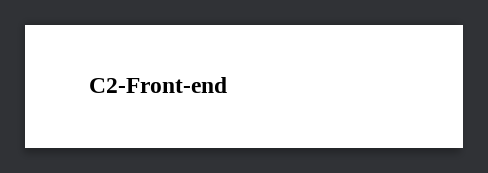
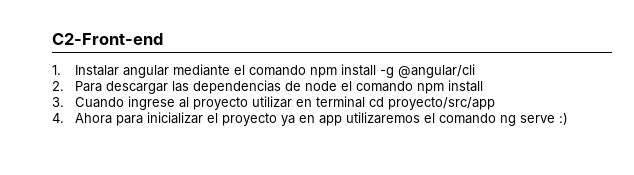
+ 1. Instalar angular mediante el comando npm install -g @angular/cli
+ 2. Para descargar las dependencias de node el comando npm install
+ 3. Cuando ingrese al proyecto utilizar en terminal cd proyecto/src/app
+ 4. Ahora para inicializar el proyecto ya en app utilizaremos el comando ng serve :)

